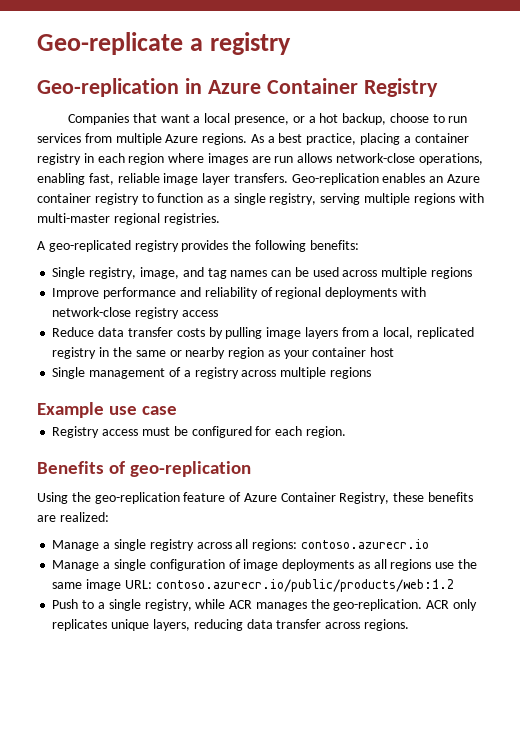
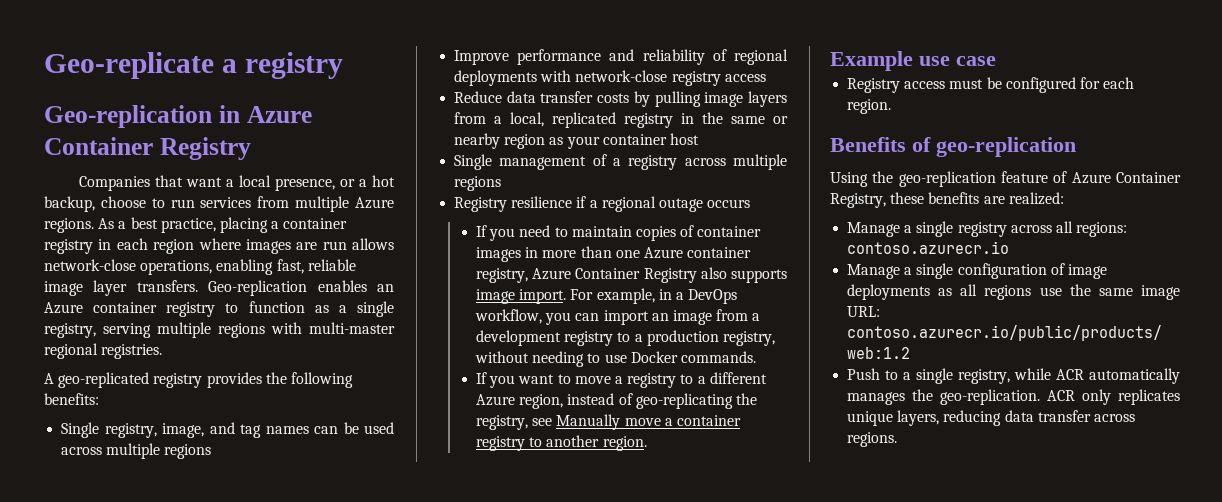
+ Registry resilience if a regional outage occurs
+ If you need to maintain copies of container images in more than one Azure container registry, Azure Container Registry also supports image import. For example, in a DevOps workflow, you can import an image from a development registry to a production registry, without needing to use Docker commands.
+ If you want to move a registry to a different Azure region, instead of geo-replicating the registry, see Manually move a container registry to another region.
- Push to a single registry, while ACR manages the geo-replication.
+ Push to a single registry, while ACR automatically manages the geo-replication.

